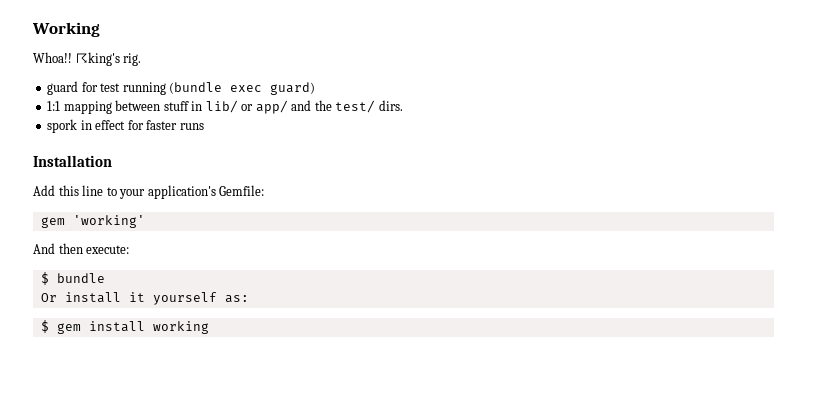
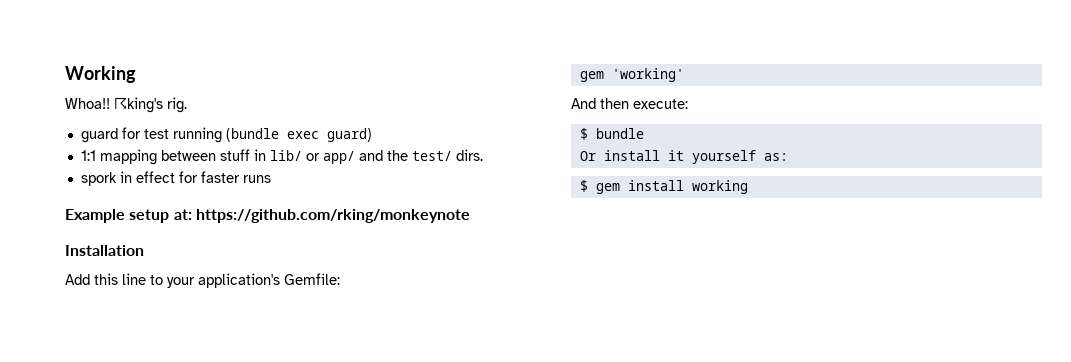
+ Example setup at: https://github.com/rking/monkeynote

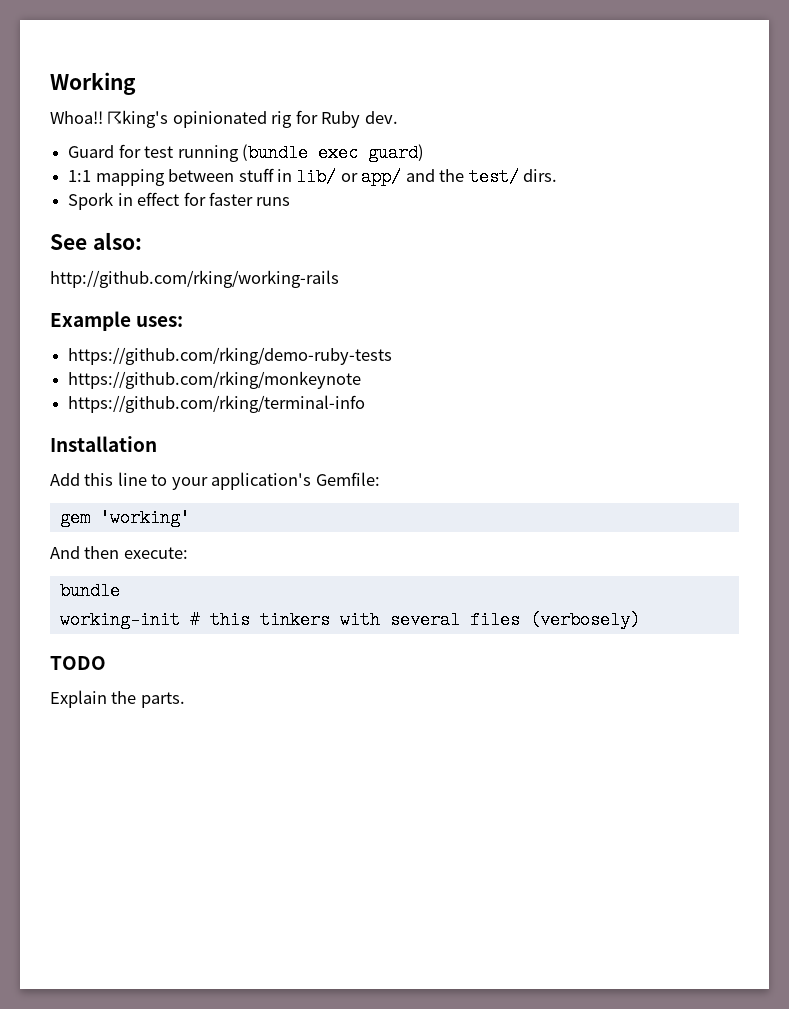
- ☈king's rig.
- guard for test running (bundle exec guard)
+ ☈king's opinionated rig for Ruby dev.
+ Guard for test running (bundle exec guard)
- spork in effect for faster runs
+ Spork in effect for faster runs
+ See also:
+ http://github.com/rking/working-rails
- Example setup at: https://github.com/rking/monkeynote
+ Example uses:
+ https://github.com/rking/demo-ruby-tests
+ https://github.com/rking/monkeynote
+ https://github.com/rking/terminal-info
- $ bundle
+ bundle
- Or install it yourself as:
- $ gem install working
+ working-init # this tinkers with several files (verbosely)
+ TODO
+ Explain the parts.

